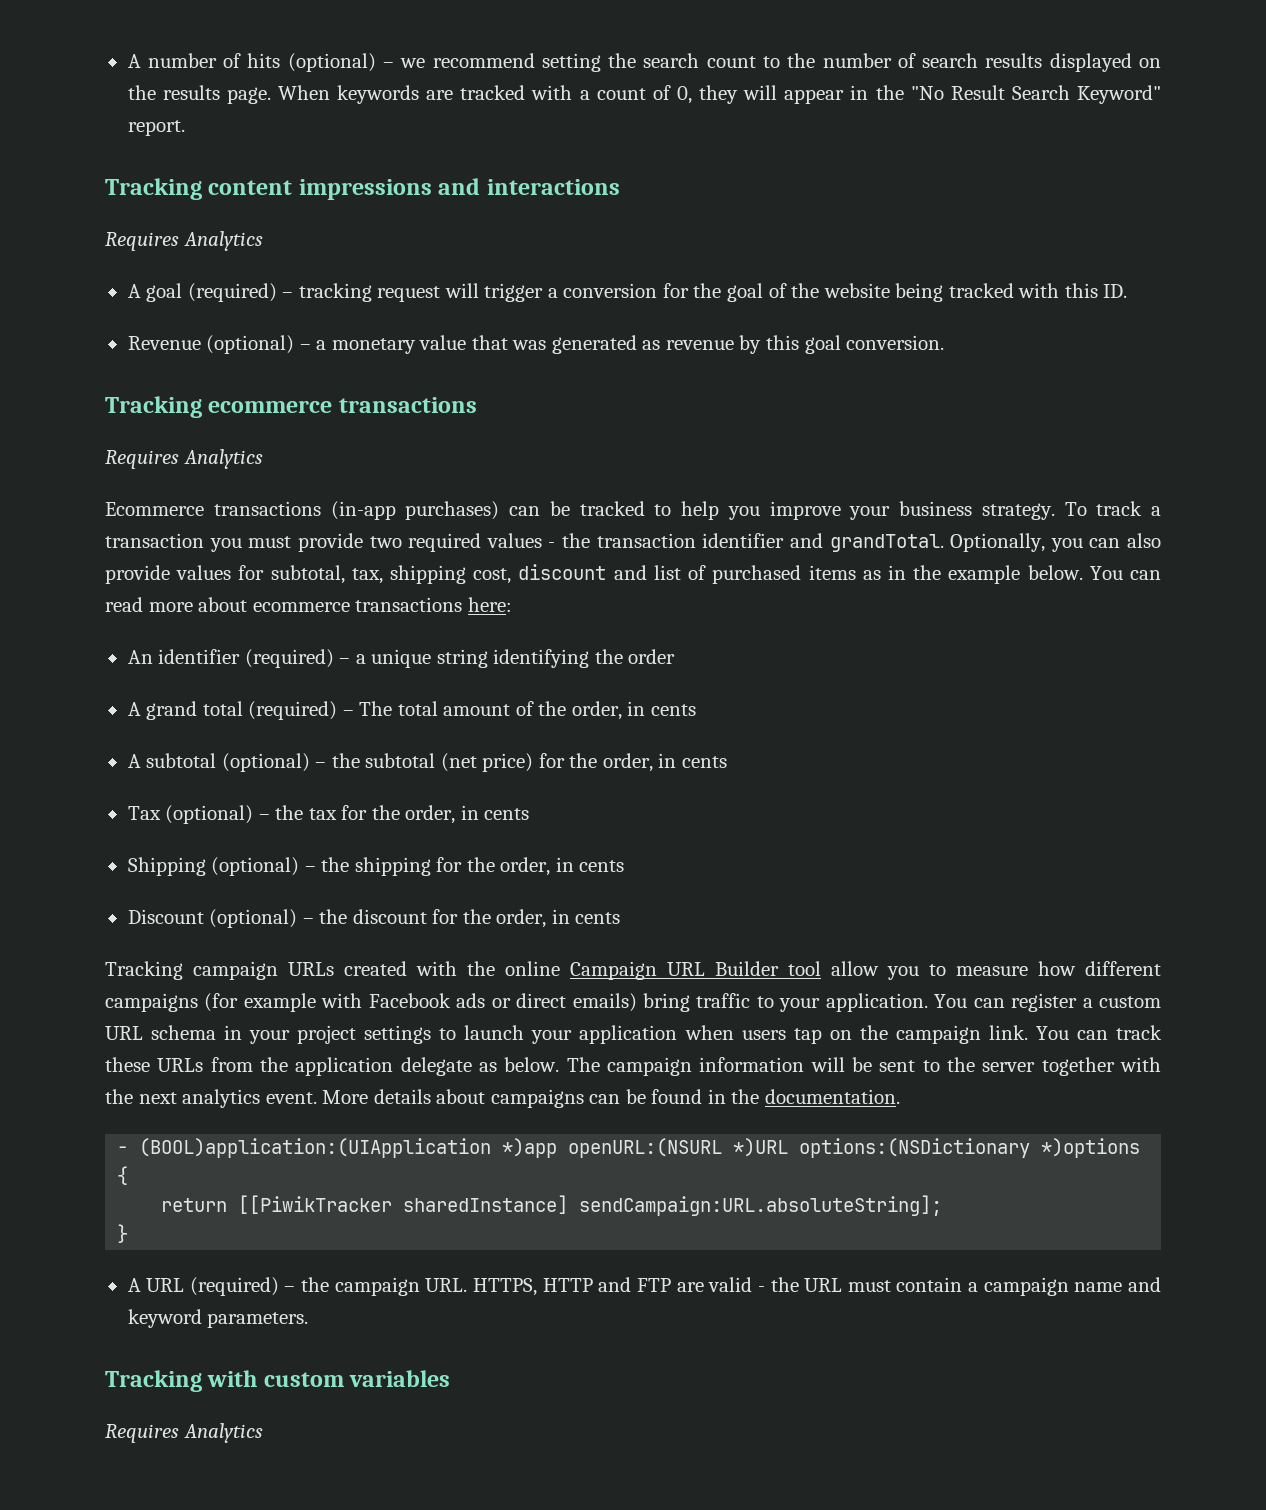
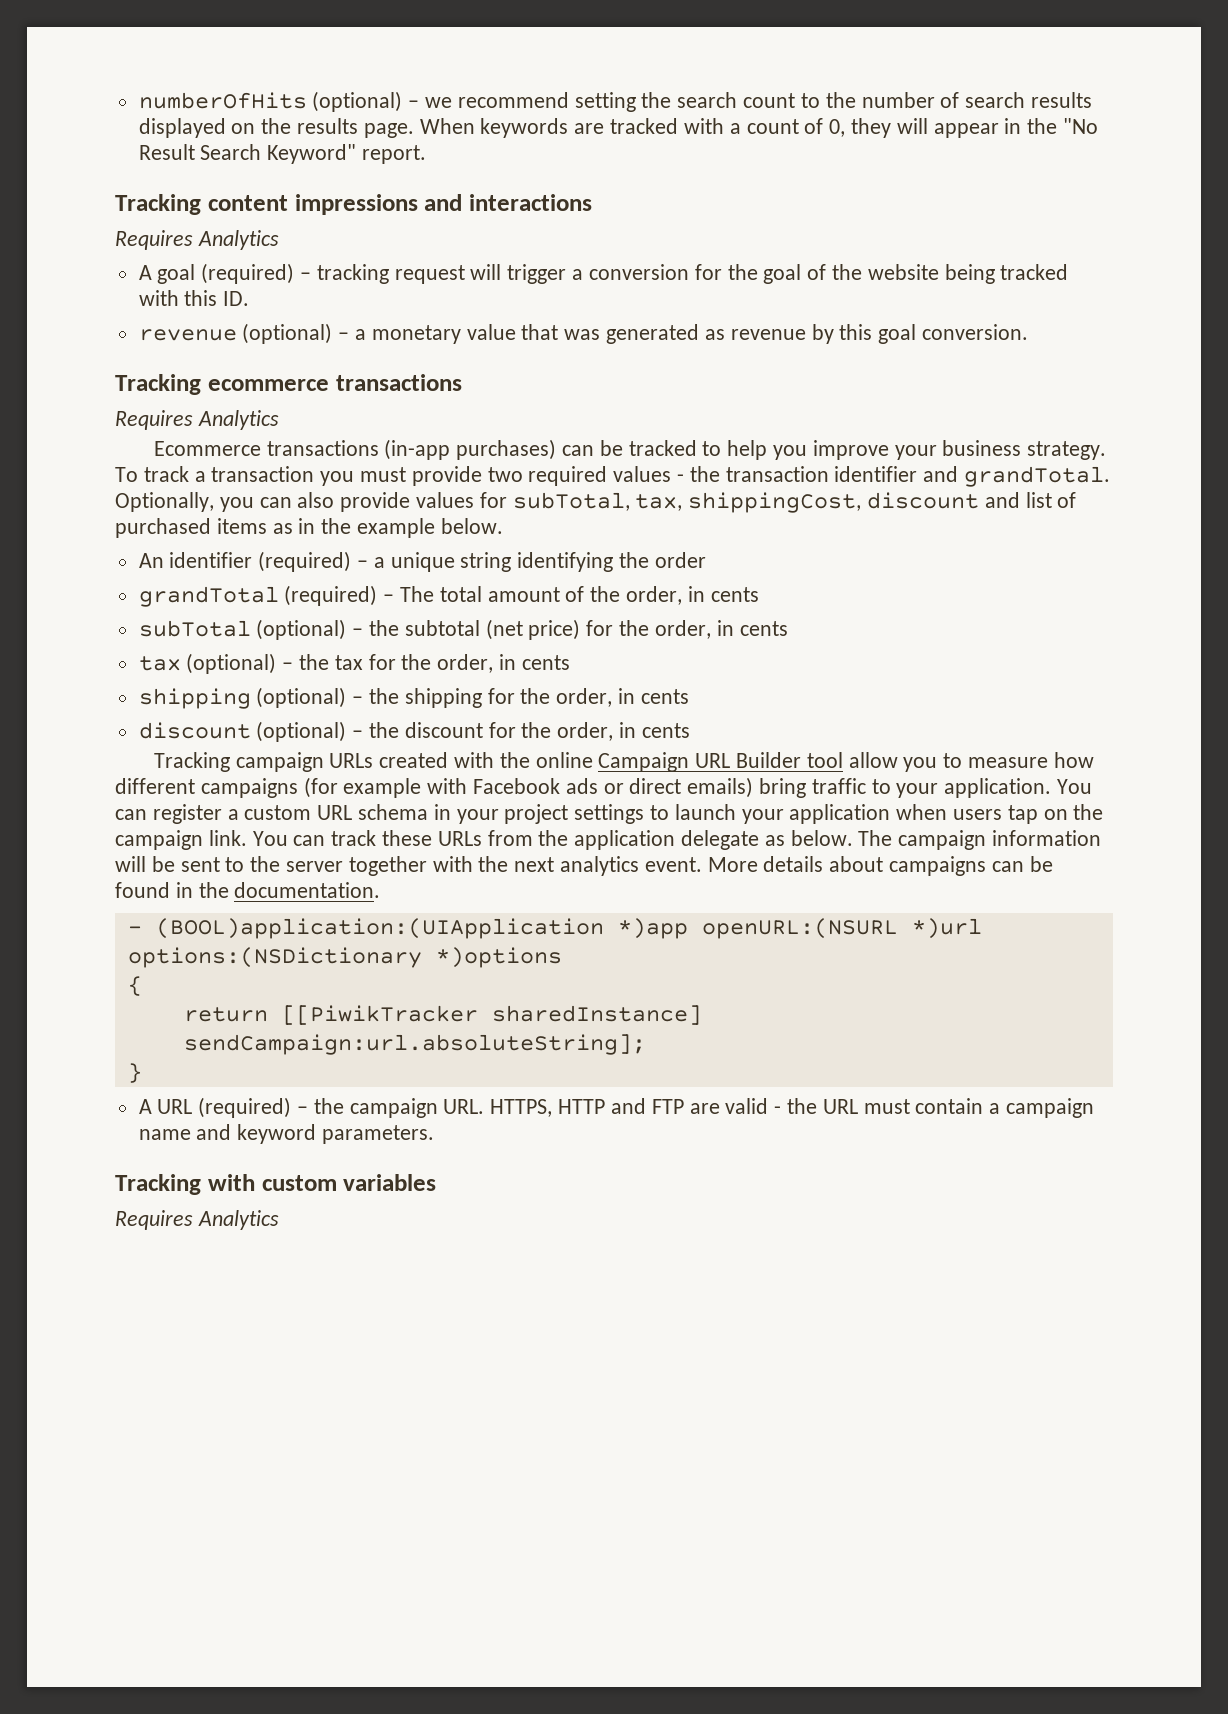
- A number of hits (optional) – we recommend setting the search count to the number of search results displayed on the results page.
+ numberOfHits (optional) – we recommend setting the search count to the number of search results displayed on the results page.
- Revenue (optional) – a monetary value that was generated as revenue by this goal conversion.
+ revenue (optional) – a monetary value that was generated as revenue by this goal conversion.
- Optionally, you can also provide values for subtotal, tax, shipping cost, discount and list of purchased items as in the example below. You can read more about ecommerce transactions here:
+ Optionally, you can also provide values for subTotal, tax, shippingCost, discount and list of purchased items as in the example below.
- A grand total (required) – The total amount of the order, in cents
+ grandTotal (required) – The total amount of the order, in cents
- A subtotal (optional) – the subtotal (net price) for the order, in cents
+ subTotal (optional) – the subtotal (net price) for the order, in cents
- Tax (optional) – the tax for the order, in cents
+ tax (optional) – the tax for the order, in cents
- Shipping (optional) – the shipping for the order, in cents
+ shipping (optional) – the shipping for the order, in cents
- Discount (optional) – the discount for the order, in cents
+ discount (optional) – the discount for the order, in cents
- - (BOOL)application:(UIApplication *)app openURL:(NSURL *)URL options:(NSDictionary *)options
+ - (BOOL)application:(UIApplication *)app openURL:(NSURL *)url options:(NSDictionary *)options
- return [[PiwikTracker sharedInstance] sendCampaign:URL.absoluteString];
+ return [[PiwikTracker sharedInstance] sendCampaign:url.absoluteString];

